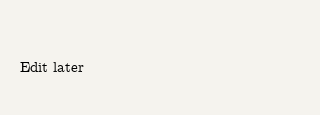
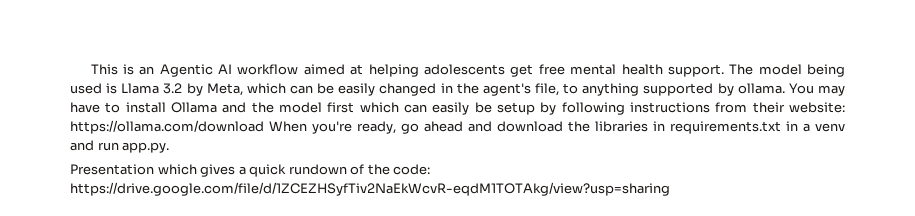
- Edit later
+ This is an Agentic AI workflow aimed at helping adolescents get free mental health support. The model being used is Llama 3.2 by Meta, which can be easily changed in the agent's file, to anything supported by ollama. You may have to install Ollama and the model first which can easily be setup by following instructions from their website: https://ollama.com/download When you're ready, go ahead and download the libraries in requirements.txt in a venv and run app.py.
+ Presentation which gives a quick rundown of the code: https://drive.google.com/file/d/1ZCEZHSyfTiv2NaEkWcvR-eqdM1TOTAkg/view?usp=sharing

